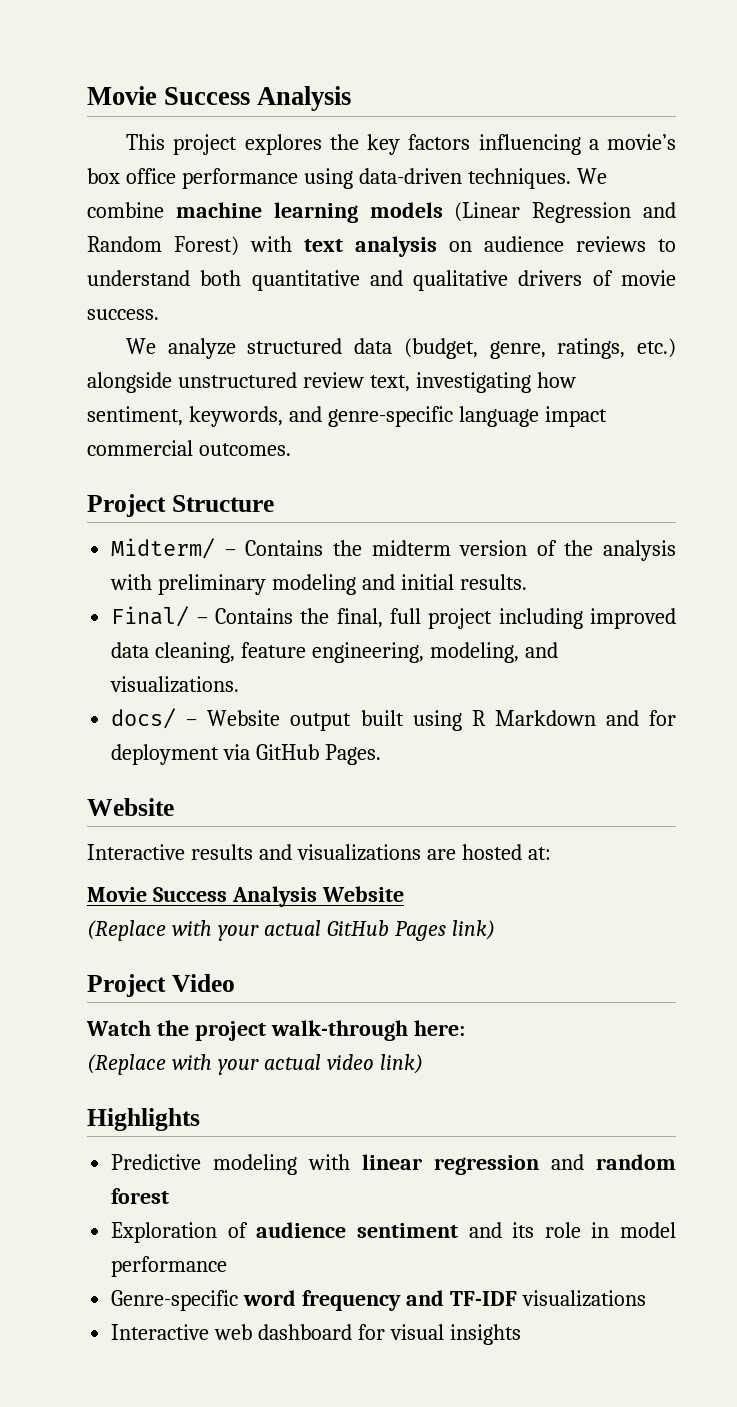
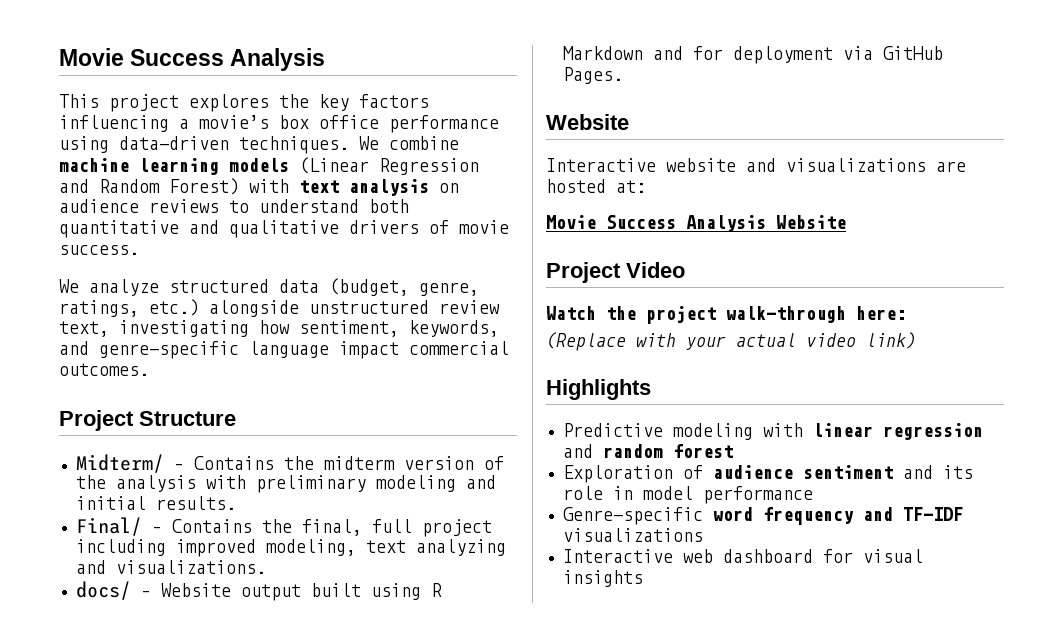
- Final/ – Contains the final, full project including improved data cleaning, feature engineering, modeling, and visualizations.
+ Final/ – Contains the final, full project including improved modeling, text analyzing and visualizations.
- Interactive results and visualizations are hosted at:
+ Interactive website and visualizations are hosted at:
- (Replace with your actual GitHub Pages link)

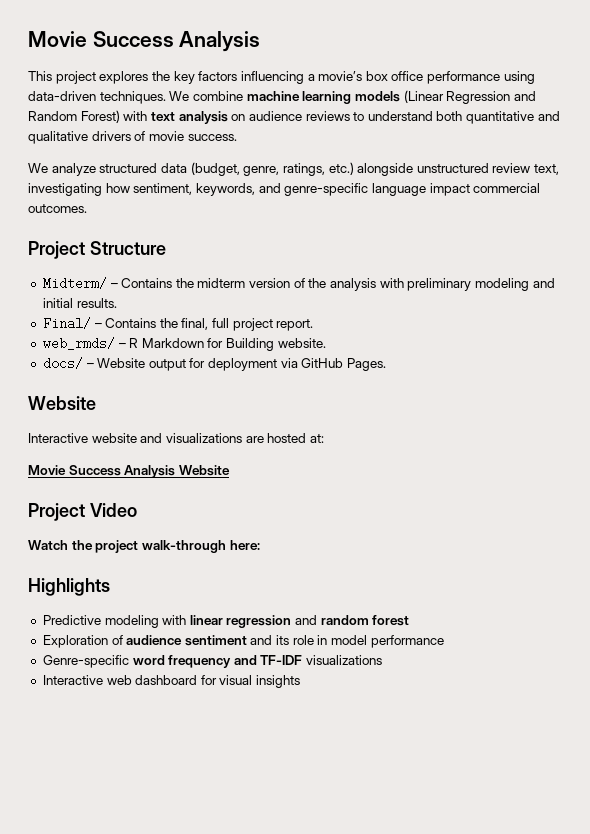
- Final/ – Contains the final, full project including improved modeling, text analyzing and visualizations.
+ Final/ – Contains the final, full project report.
+ web_rmds/ – R Markdown for Building website.
- docs/ – Website output built using R Markdown and for deployment via GitHub Pages.
+ docs/ – Website output for deployment via GitHub Pages.
- (Replace with your actual video link)

